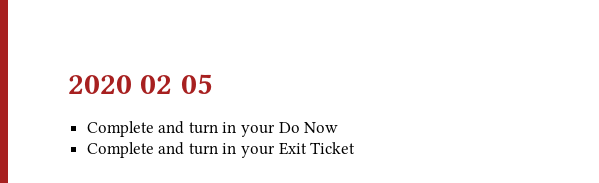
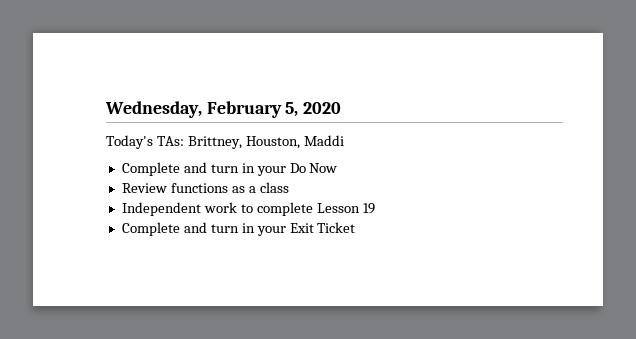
- 2020 02 05
+ Wednesday, February 5, 2020
+ Today's TAs: Brittney, Houston, Maddi
+ Review functions as a class
+ Independent work to complete Lesson 19

